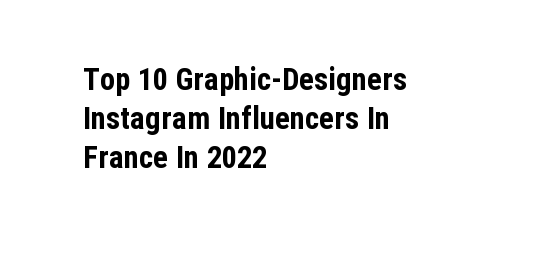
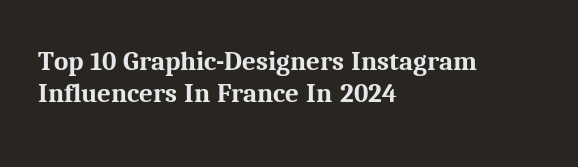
- Top 10 Graphic-Designers Instagram Influencers In France In 2022
+ Top 10 Graphic-Designers Instagram Influencers In France In 2024

